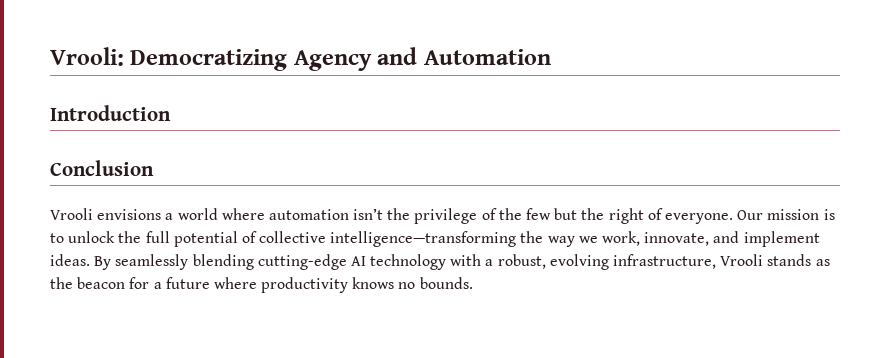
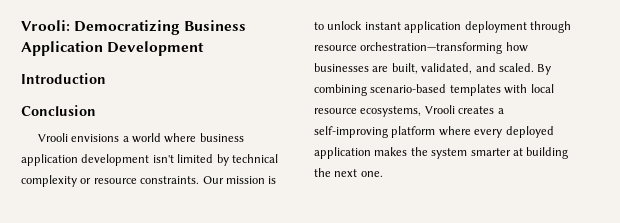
- Vrooli: Democratizing Agency and Automation
+ Vrooli: Democratizing Business Application Development
- Vrooli envisions a world where automation isn’t the privilege of the few but the right of everyone.
+ Vrooli envisions a world where business application development isn't limited by technical complexity or resource constraints.
- Our mission is to unlock the full potential of collective intelligence—transforming the way we work, innovate, and implement ideas. By seamlessly blending cutting-edge AI technology with a robust, evolving infrastructure, Vrooli stands as the beacon for a future where productivity knows no bounds.
+ Our mission is to unlock instant application deployment through resource orchestration—transforming how businesses are built, validated, and scaled. By combining scenario-based templates with local resource ecosystems, Vrooli creates a self-improving platform where every deployed application makes the system smarter at building the next one.

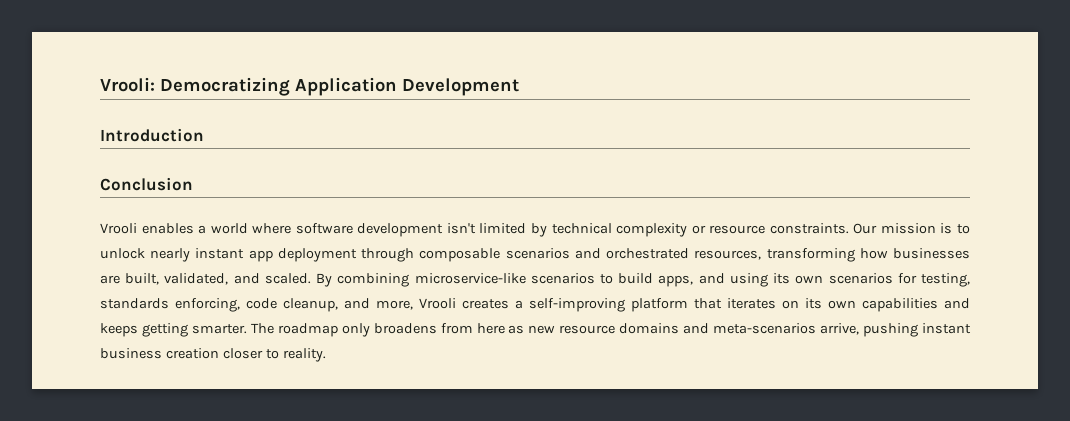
- Vrooli: Democratizing Business Application Development
+ Vrooli: Democratizing Application Development
- Vrooli envisions a world where business application development isn't limited by technical complexity or resource constraints.
+ Vrooli enables a world where software development isn't limited by technical complexity or resource constraints.
- Our mission is to unlock instant application deployment through resource orchestration—transforming how businesses are built, validated, and scaled.
+ Our mission is to unlock nearly instant app deployment through composable scenarios and orchestrated resources, transforming how businesses are built, validated, and scaled.
- By combining scenario-based templates with local resource ecosystems, Vrooli creates a self-improving platform where every deployed application makes the system smarter at building the next one.
+ By combining microservice-like scenarios to build apps, and using its own scenarios for testing, standards enforcing, code cleanup, and more, Vrooli creates a self-improving platform that iterates on its own capabilities and keeps getting smarter. The roadmap only broadens from here as new resource domains and meta-scenarios arrive, pushing instant business creation closer to reality.

